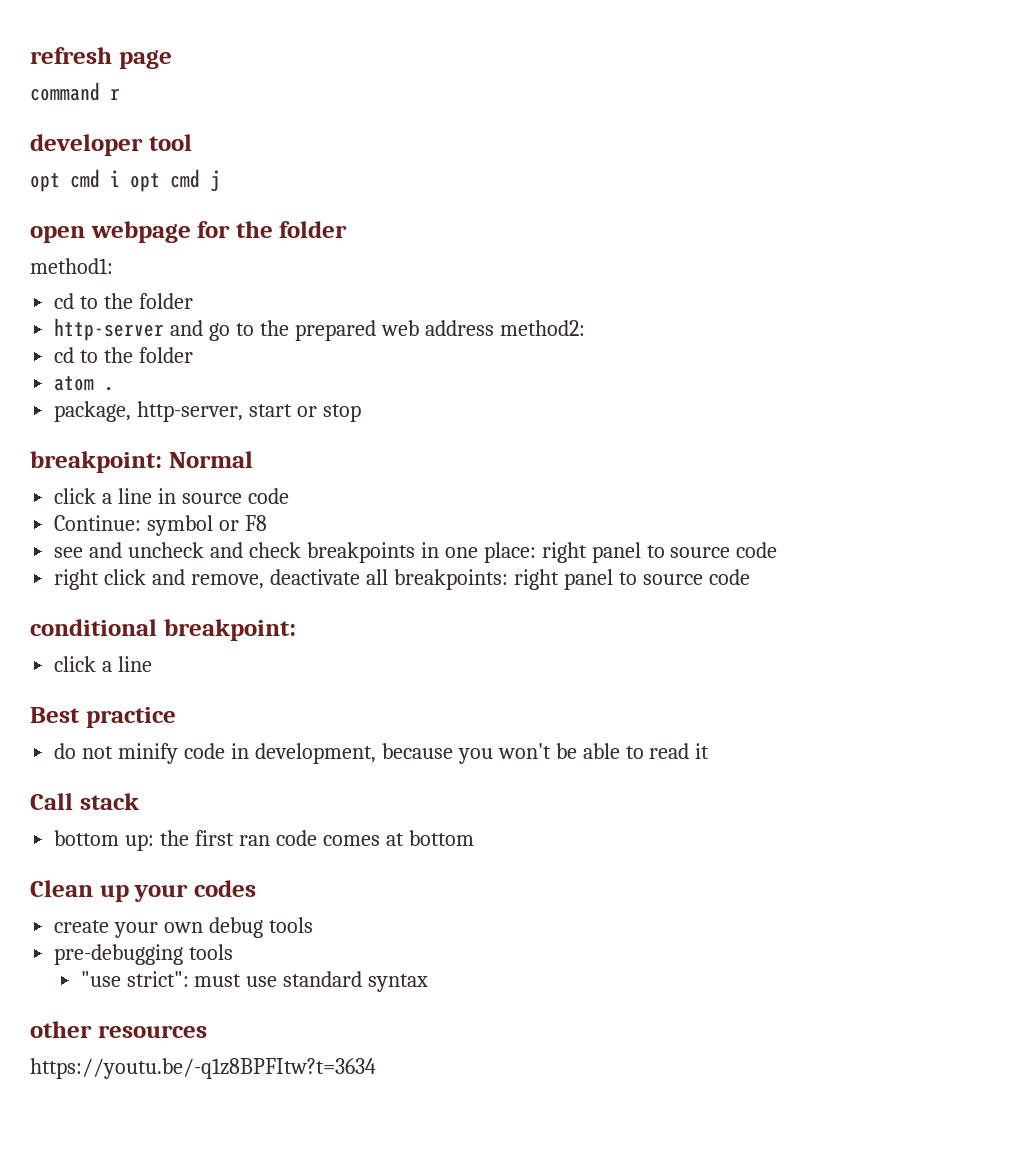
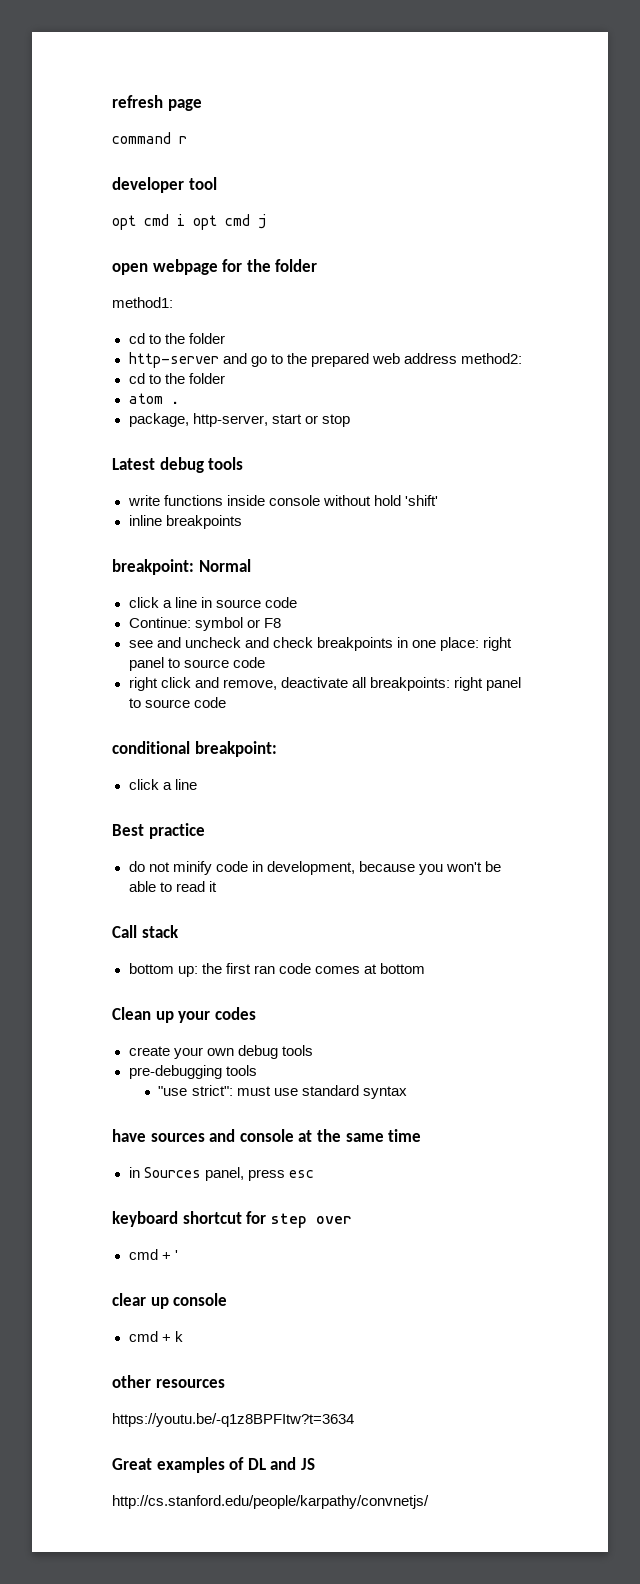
+ Latest debug tools
+ write functions inside console without hold 'shift'
+ inline breakpoints
+ have sources and console at the same time
+ in Sources panel, press esc
+ keyboard shortcut for step over
+ cmd + '
+ clear up console
+ cmd + k
  other resources
  https://youtu.be/-q1z8BPFItw?t=3634
+ Great examples of DL and JS
+ http://cs.stanford.edu/people/karpathy/convnetjs/

